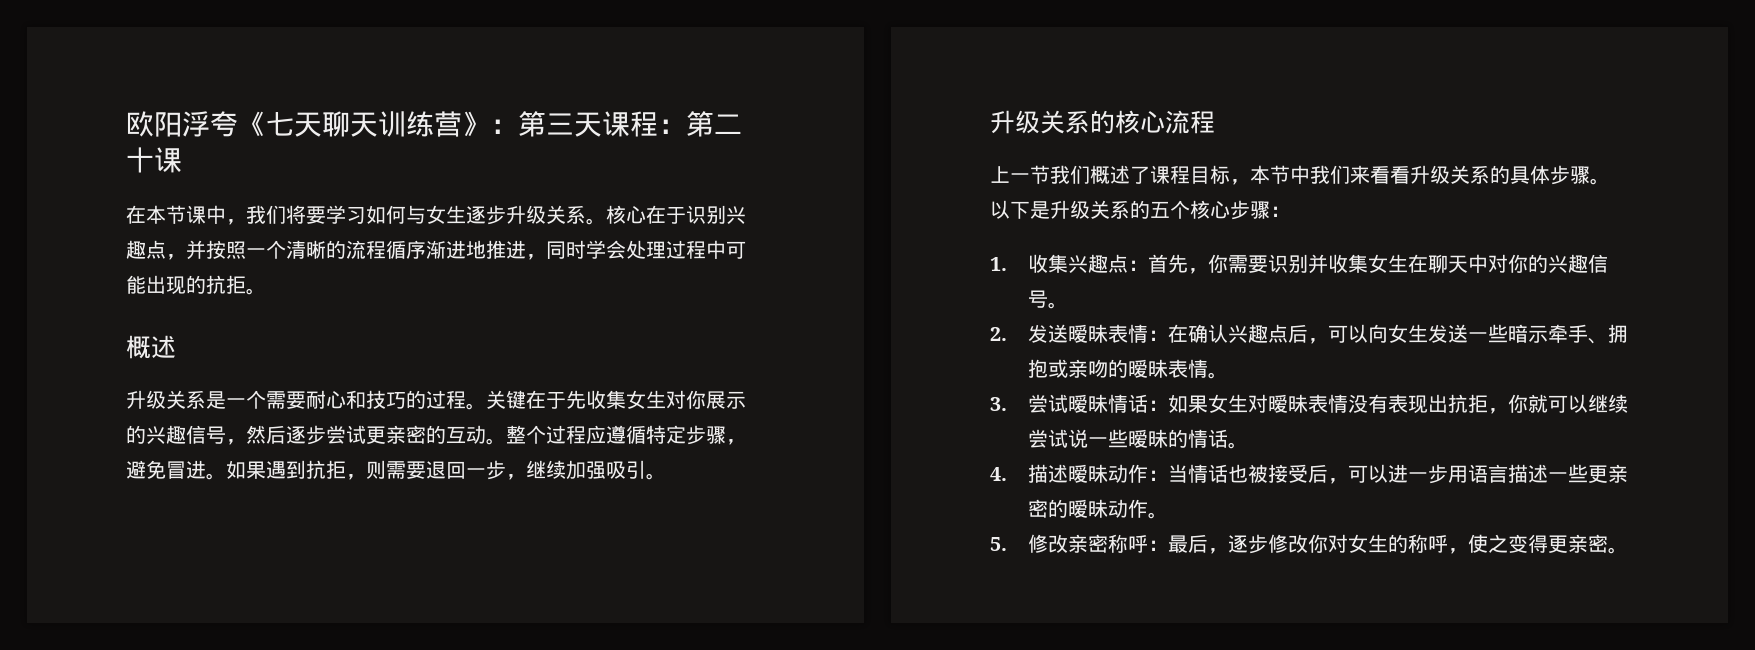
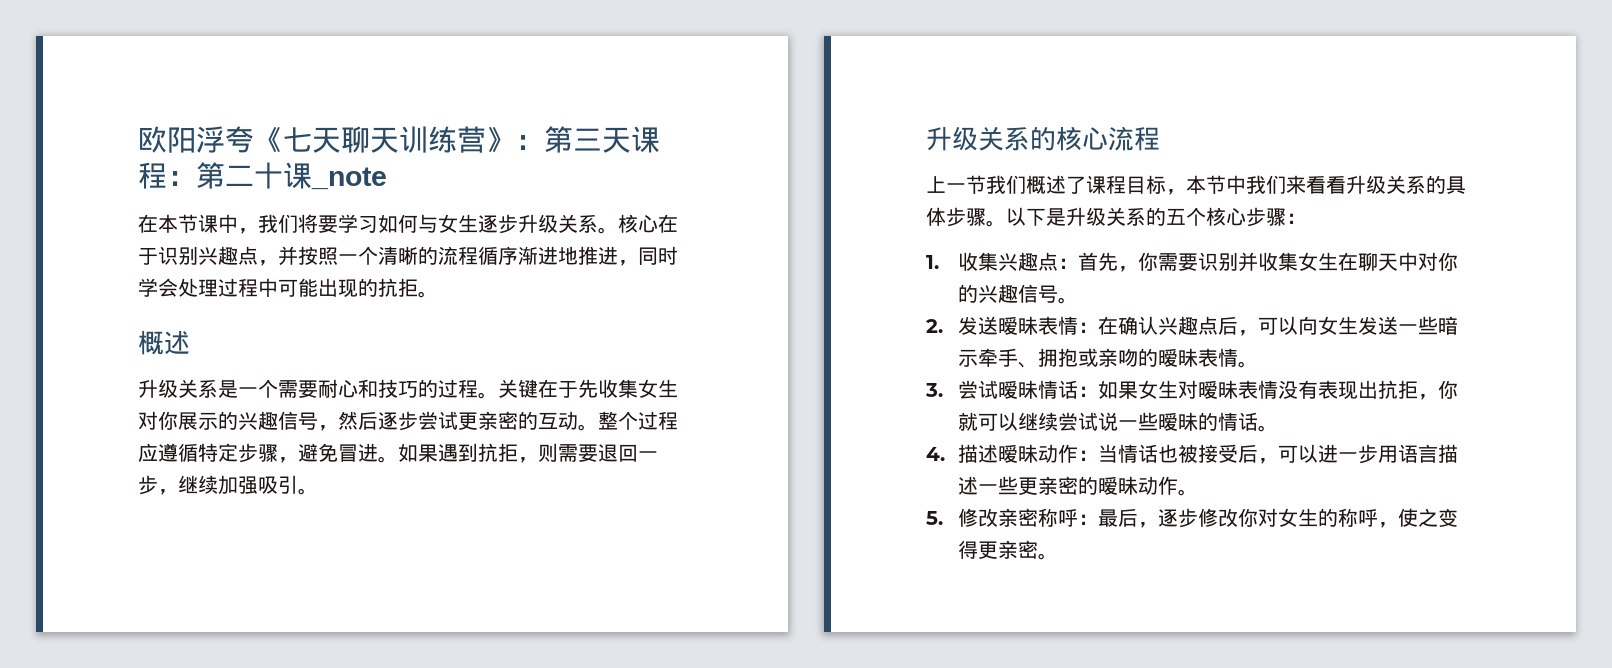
- 欧阳浮夸《七天聊天训练营》：第三天课程：第二十课
+ 欧阳浮夸《七天聊天训练营》：第三天课程：第二十课_note

